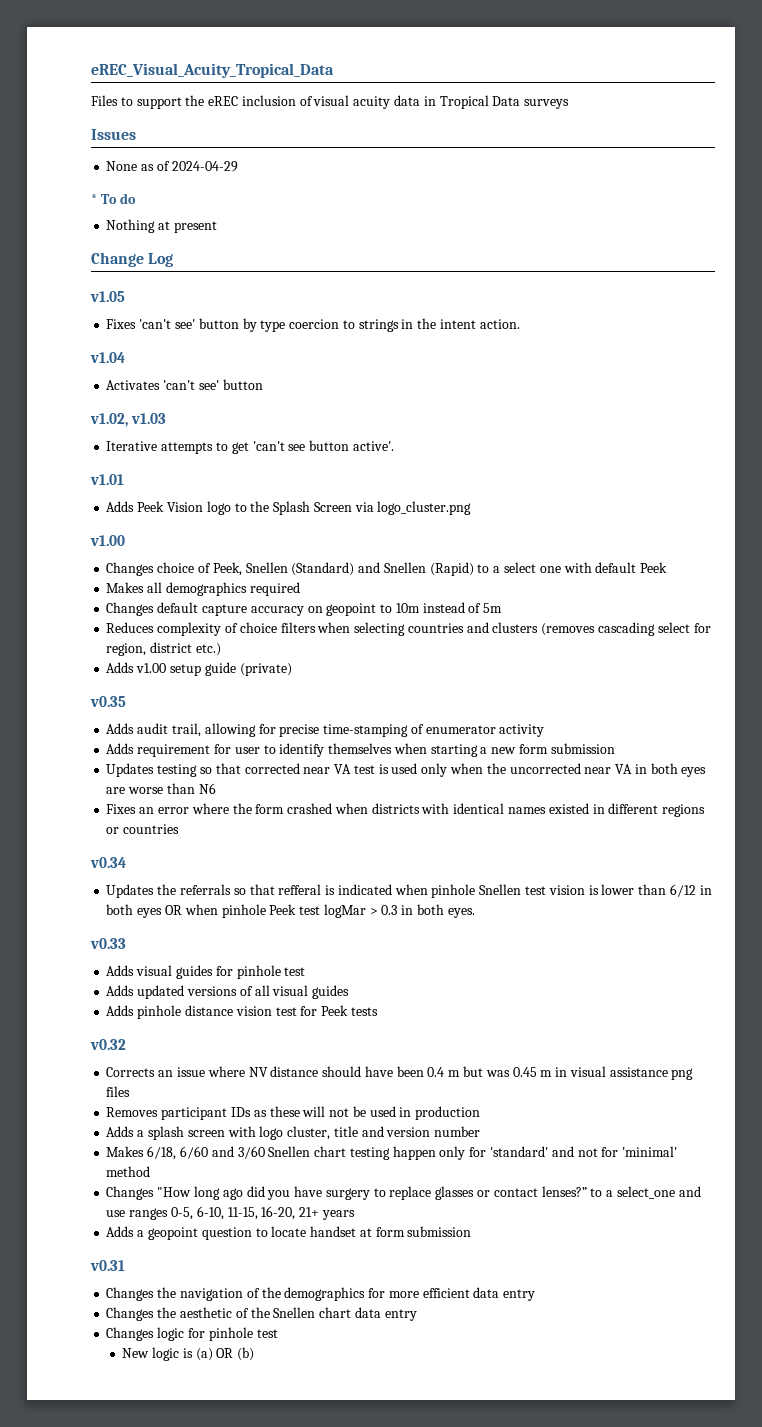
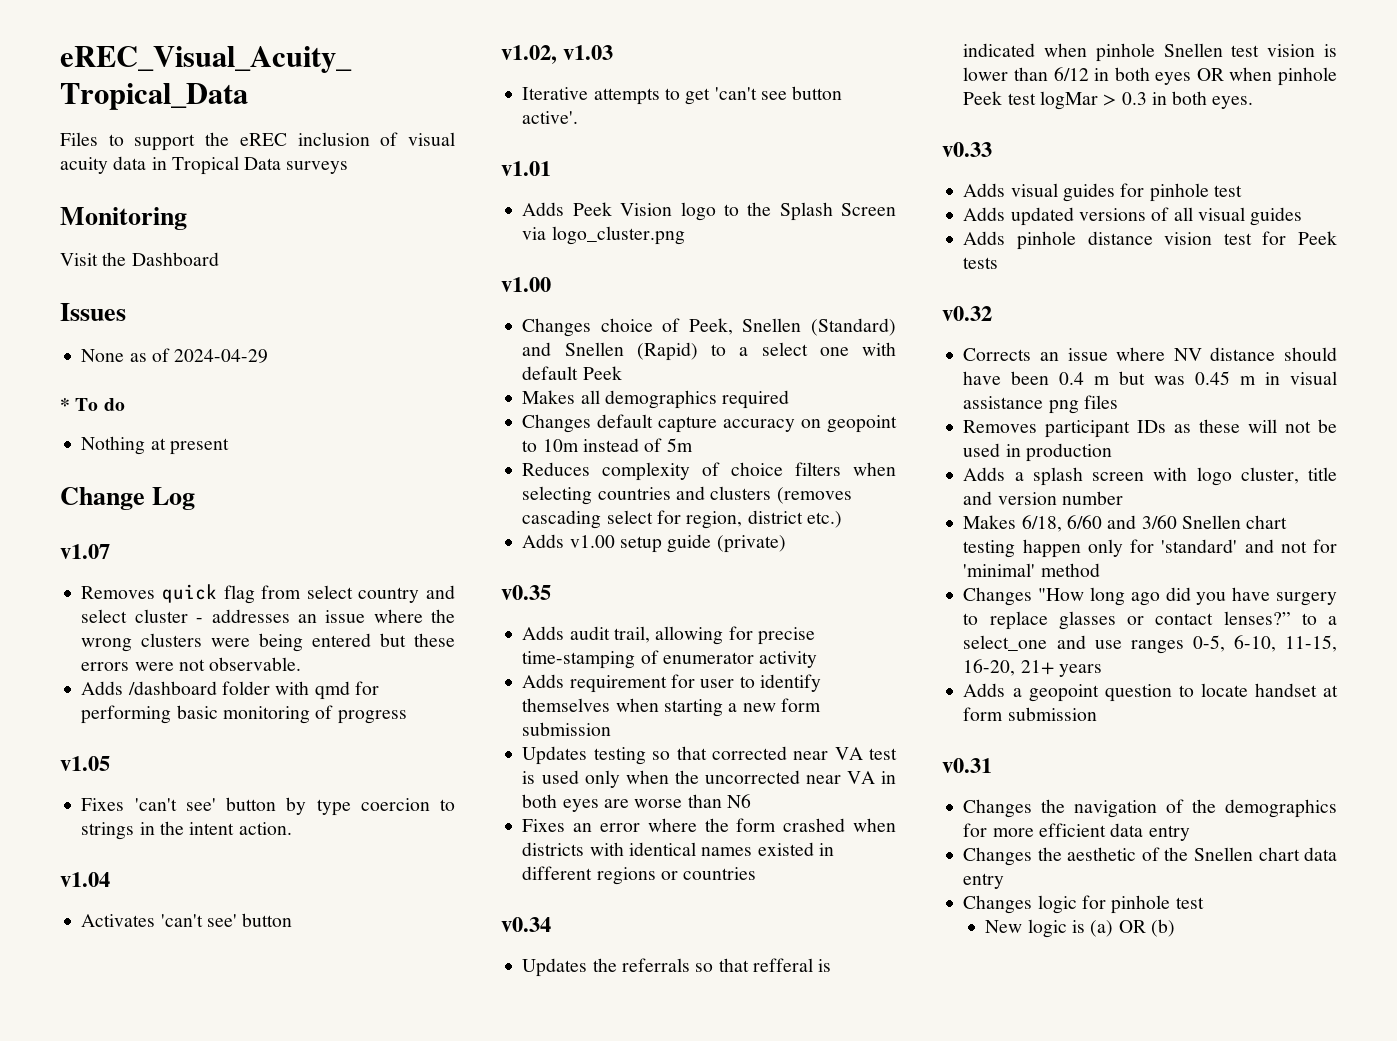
+ Monitoring
+ Visit the Dashboard
+ v1.07
+ Removes quick flag from select country and select cluster - addresses an issue where the wrong clusters were being entered but these errors were not observable.
+ Adds /dashboard folder with qmd for performing basic monitoring of progress

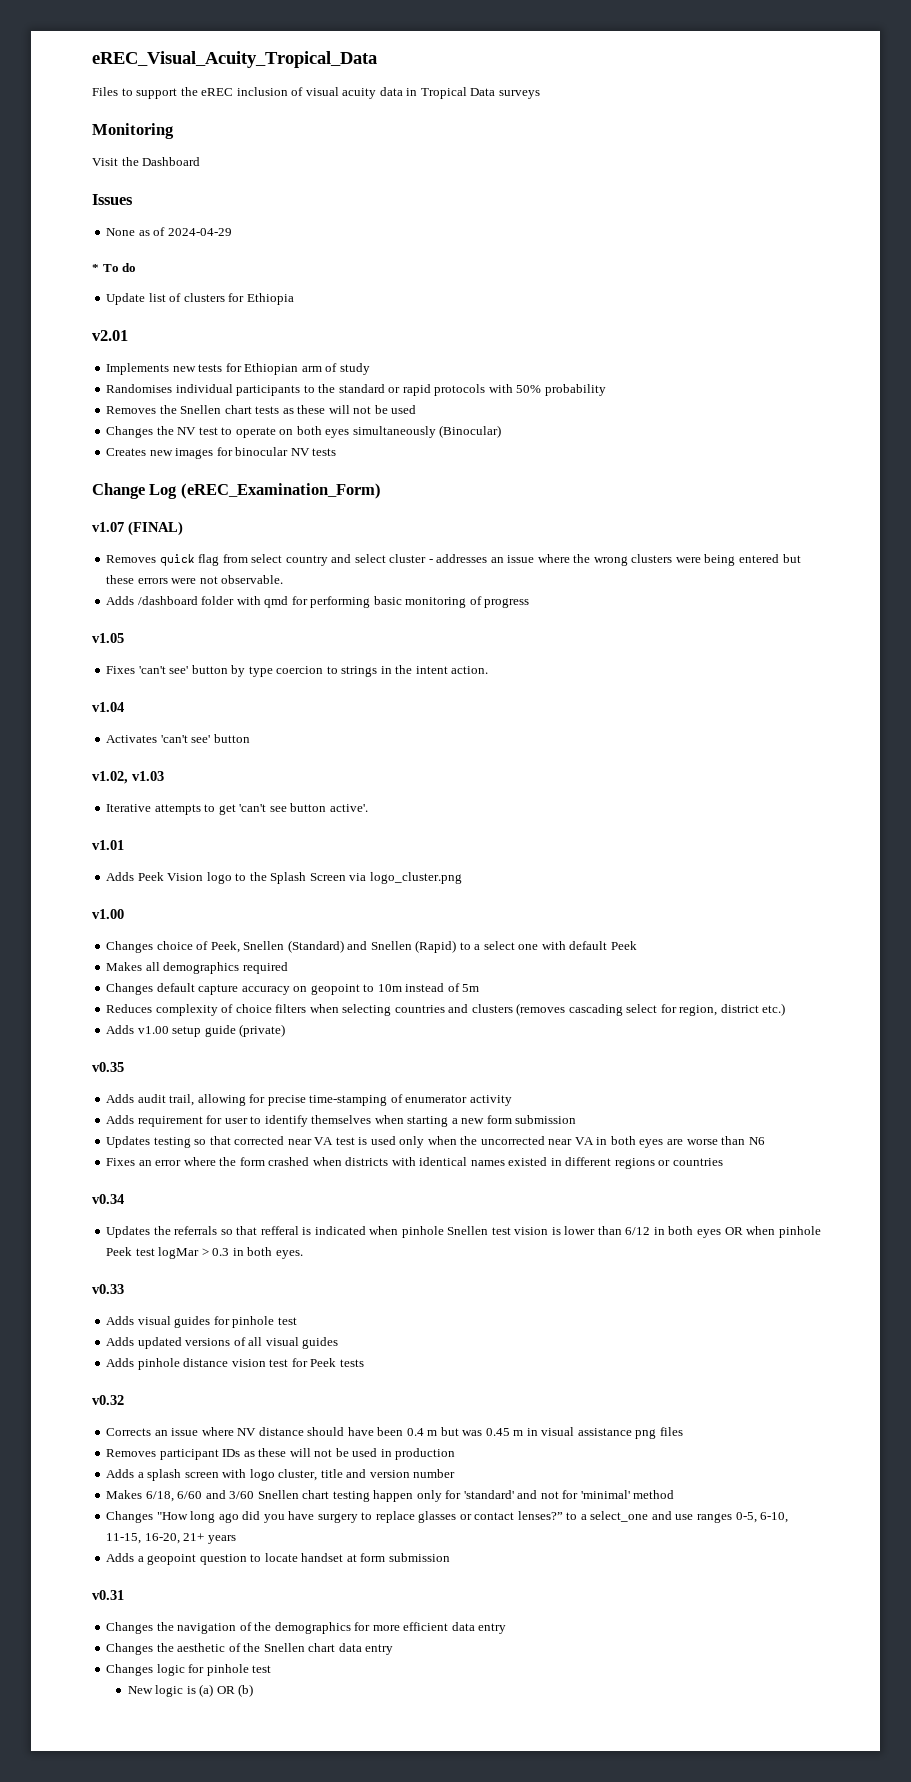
- Nothing at present
+ Update list of clusters for Ethiopia
+ v2.01
+ Implements new tests for Ethiopian arm of study
+ Randomises individual participants to the standard or rapid protocols with 50% probability
+ Removes the Snellen chart tests as these will not be used
+ Changes the NV test to operate on both eyes simultaneously (Binocular)
+ Creates new images for binocular NV tests
- Change Log
+ Change Log (eREC_Examination_Form)
- v1.07
+ v1.07 (FINAL)

